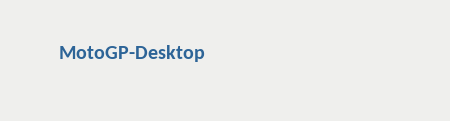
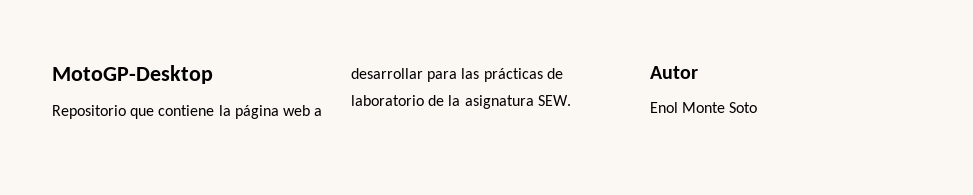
+ Repositorio que contiene la página web a desarrollar para las prácticas de laboratorio de la asignatura SEW.
+ Autor
+ Enol Monte Soto

